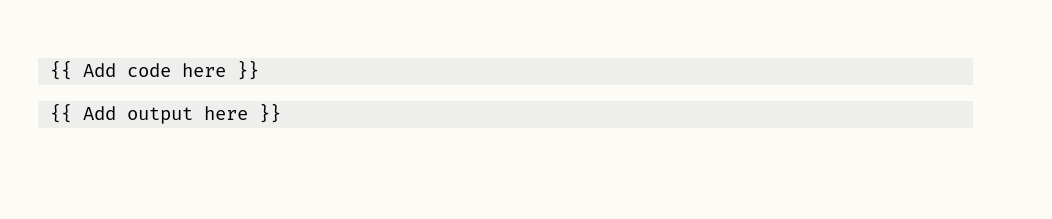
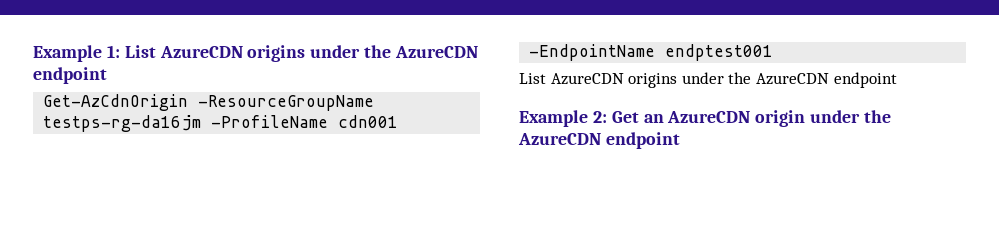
- {{ Add code here }}
- {{ Add output here }}
+ Example 1: List AzureCDN origins under the AzureCDN endpoint
+ Get-AzCdnOrigin -ResourceGroupName testps-rg-da16jm -ProfileName cdn001 -EndpointName endptest001
+ List AzureCDN origins under the AzureCDN endpoint
+ Example 2: Get an AzureCDN origin under the AzureCDN endpoint

